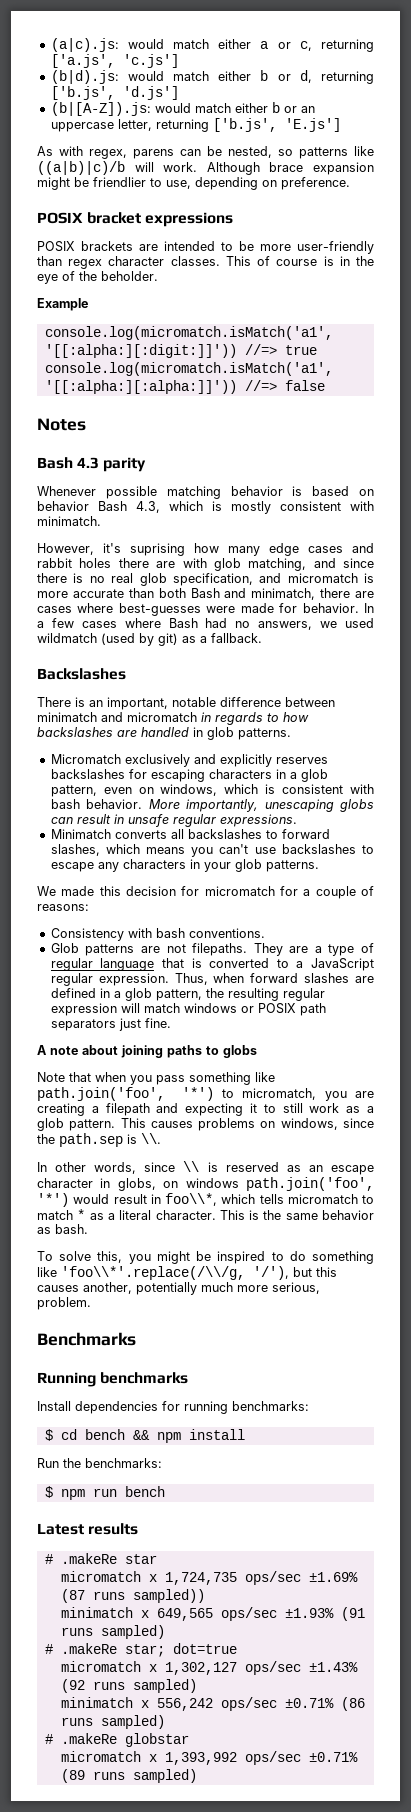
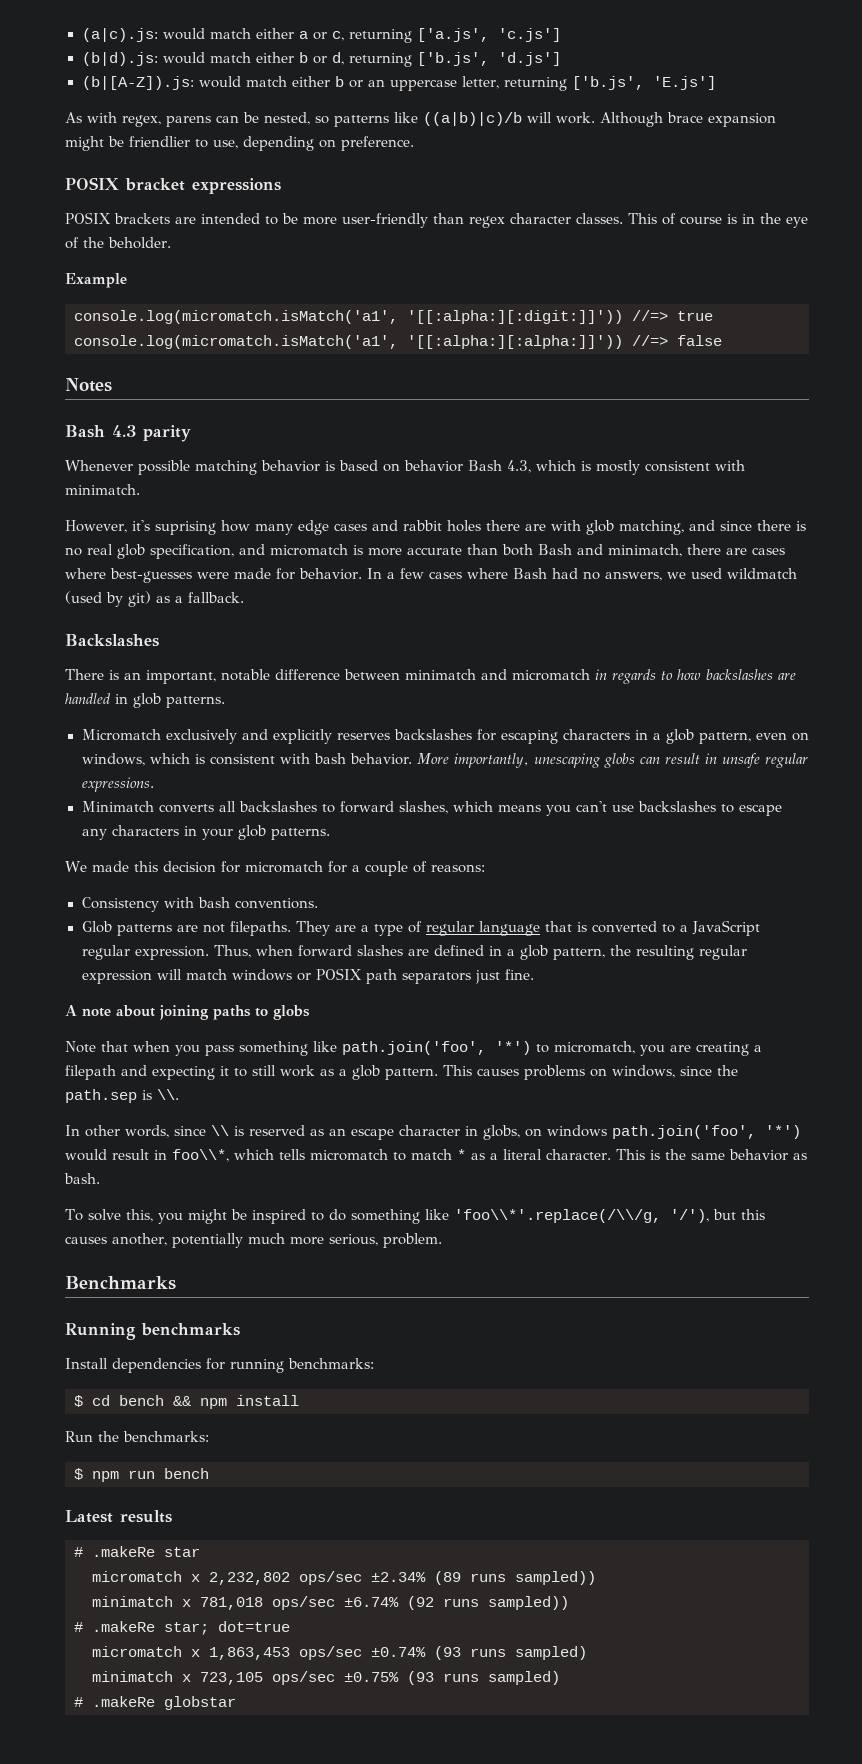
- micromatch x 1,724,735 ops/sec ±1.69% (87 runs sampled))
+ micromatch x 2,232,802 ops/sec ±2.34% (89 runs sampled))
- minimatch x 649,565 ops/sec ±1.93% (91 runs sampled)
+ minimatch x 781,018 ops/sec ±6.74% (92 runs sampled))
- micromatch x 1,302,127 ops/sec ±1.43% (92 runs sampled)
+ micromatch x 1,863,453 ops/sec ±0.74% (93 runs sampled)
- minimatch x 556,242 ops/sec ±0.71% (86 runs sampled)
+ minimatch x 723,105 ops/sec ±0.75% (93 runs sampled)
- micromatch x 1,393,992 ops/sec ±0.71% (89 runs sampled)

